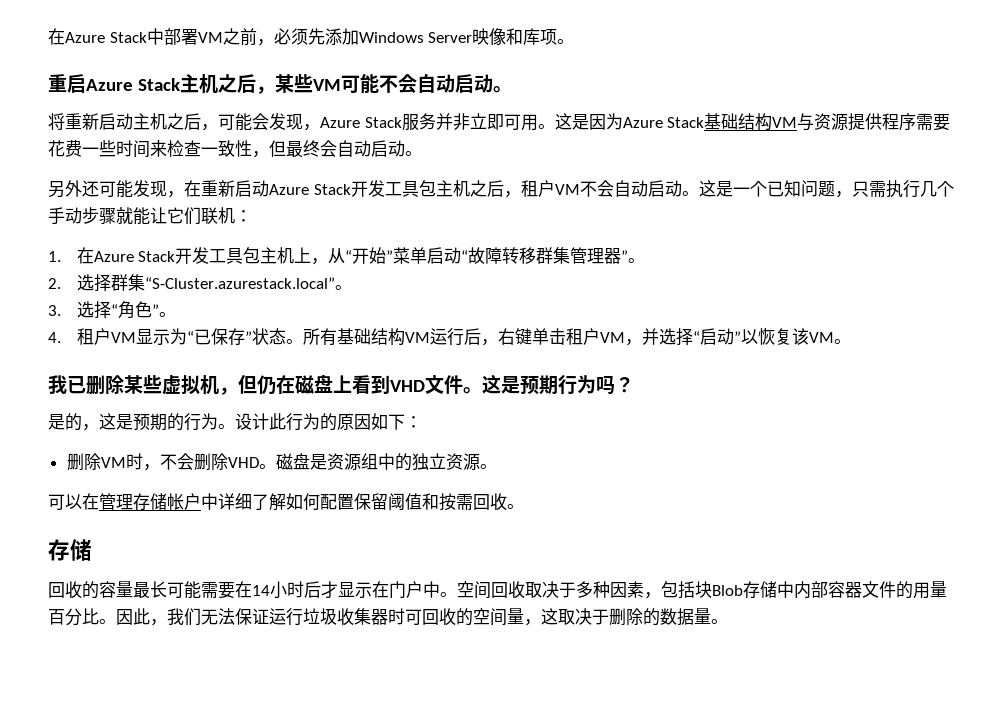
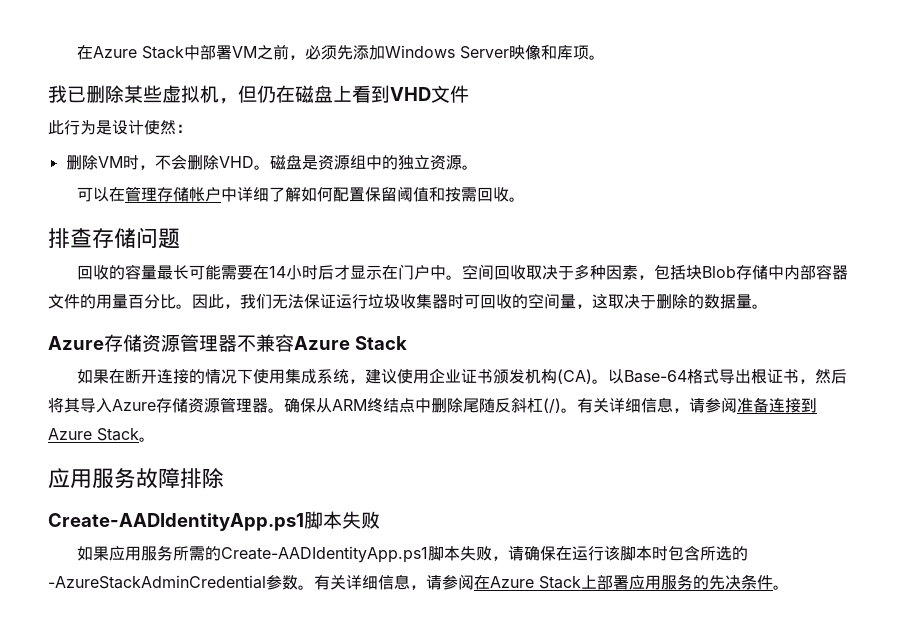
- 重启Azure Stack主机之后，某些VM可能不会自动启动。
- 将重新启动主机之后，可能会发现，Azure Stack服务并非立即可用。这是因为Azure Stack基础结构VM与资源提供程序需要花费一些时间来检查一致性，但最终会自动启动。
- 另外还可能发现，在重新启动Azure Stack开发工具包主机之后，租户VM不会自动启动。这是一个已知问题，只需执行几个手动步骤就能让它们联机：
- 1.在Azure Stack开发工具包主机上，从“开始”菜单启动“故障转移群集管理器”。
- 2.选择群集“S-Cluster.azurestack.local”。
- 3.选择“角色”。
- 4.租户VM显示为“已保存”状态。所有基础结构VM运行后，右键单击租户VM，并选择“启动”以恢复该VM。
- 我已删除某些虚拟机，但仍在磁盘上看到VHD文件。这是预期行为吗？
- 是的，这是预期的行为。设计此行为的原因如下：
+ 我已删除某些虚拟机，但仍在磁盘上看到VHD文件
+ 此行为是设计使然：
  可以在管理存储帐户中详细了解如何配置保留阈值和按需回收。
- 存储
+ 排查存储问题
+ Azure存储资源管理器不兼容Azure Stack
+ 如果在断开连接的情况下使用集成系统，建议使用企业证书颁发机构(CA)。以Base-64格式导出根证书，然后将其导入Azure存储资源管理器。确保从ARM终结点中删除尾随反斜杠(/)。有关详细信息，请参阅准备连接到Azure Stack。
+ 应用服务故障排除
+ Create-AADIdentityApp.ps1脚本失败
+ 如果应用服务所需的Create-AADIdentityApp.ps1脚本失败，请确保在运行该脚本时包含所选的-AzureStackAdminCredential参数。有关详细信息，请参阅在Azure Stack上部署应用服务的先决条件。

